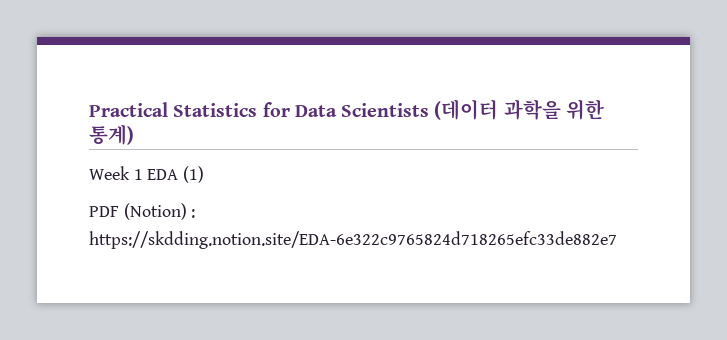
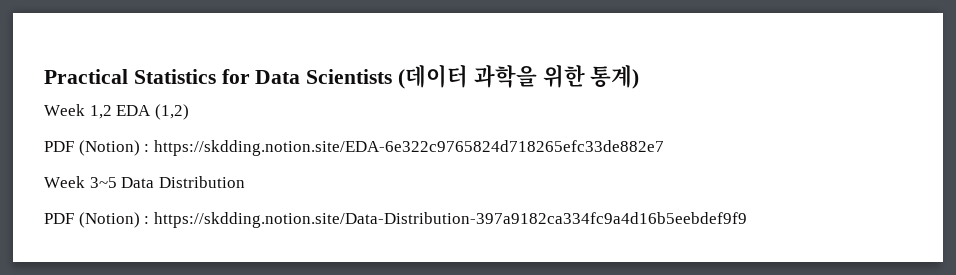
- Week 1 EDA (1)
+ Week 1,2 EDA (1,2)
+ Week 3~5 Data Distribution
+ PDF (Notion) : https://skdding.notion.site/Data-Distribution-397a9182ca334fc9a4d16b5eebdef9f9

